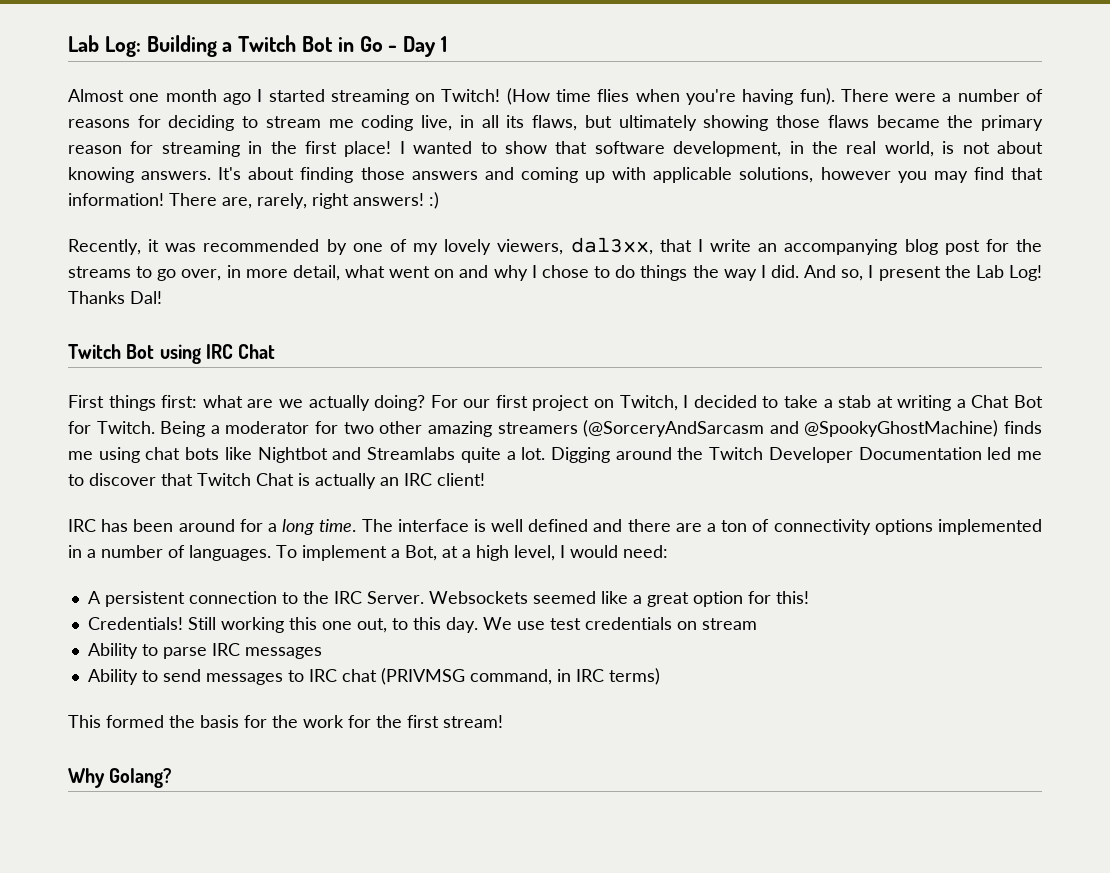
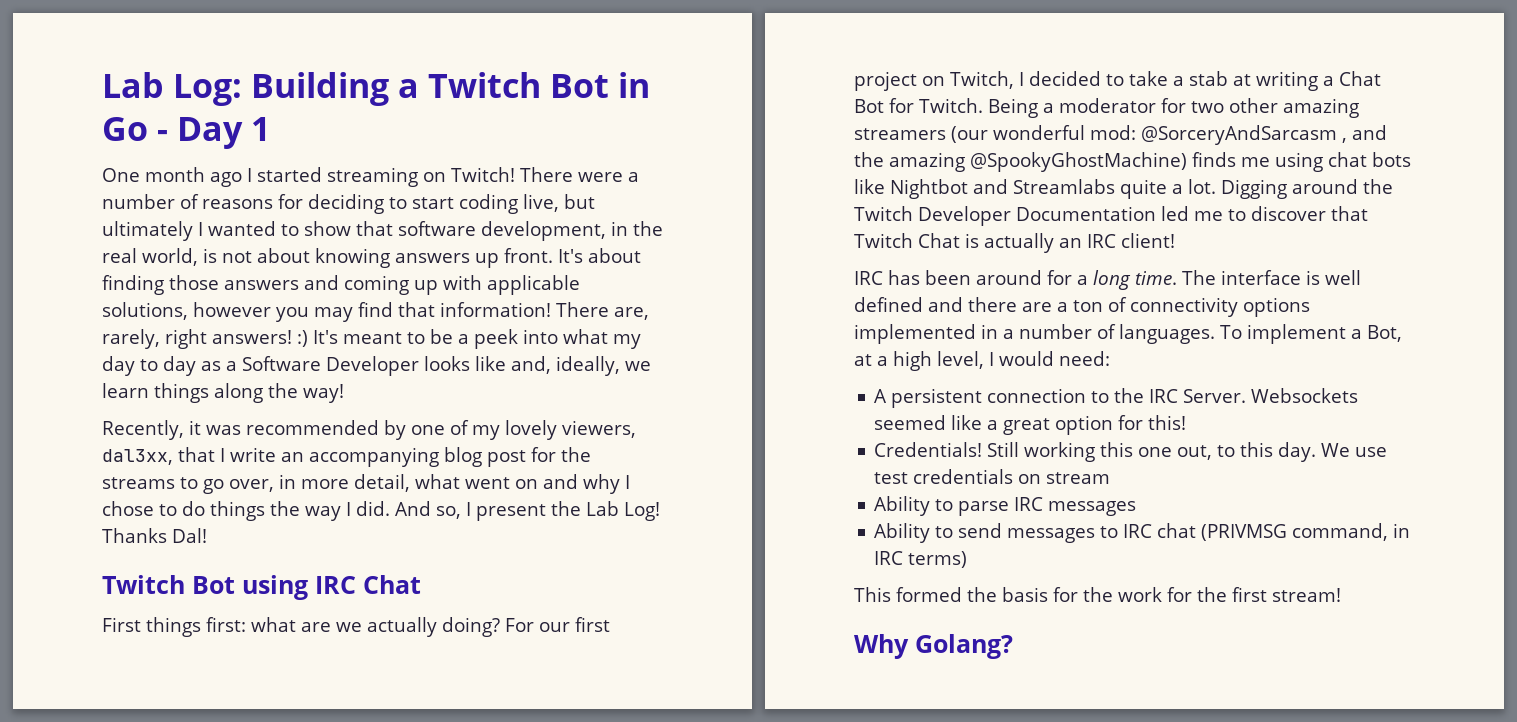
- Almost one month ago I started streaming on Twitch!
+ One month ago I started streaming on Twitch!
- (How time flies when you're having fun).
- There were a number of reasons for deciding to stream me coding live, in all its flaws, but ultimately showing those flaws became the primary reason for streaming in the first place! I wanted to show that software development, in the real world, is not about knowing answers.
+ There were a number of reasons for deciding to start coding live, but ultimately I wanted to show that software development, in the real world, is not about knowing answers up front.
- There are, rarely, right answers! :)
+ There are, rarely, right answers! :) It's meant to be a peek into what my day to day as a Software Developer looks like and, ideally, we learn things along the way!
- Being a moderator for two other amazing streamers (@SorceryAndSarcasm and @SpookyGhostMachine) finds me using chat bots like Nightbot and Streamlabs quite a lot.
+ Being a moderator for two other amazing streamers (our wonderful mod: @SorceryAndSarcasm , and the amazing @SpookyGhostMachine) finds me using chat bots like Nightbot and Streamlabs quite a lot.

